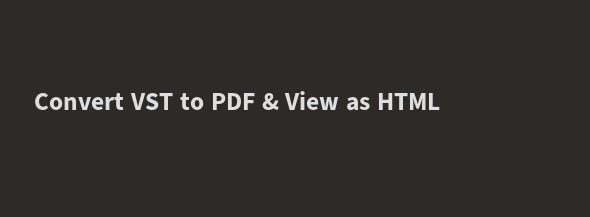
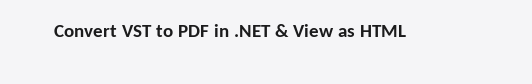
- Convert VST to PDF & View as HTML
+ Convert VST to PDF in .NET & View as HTML

